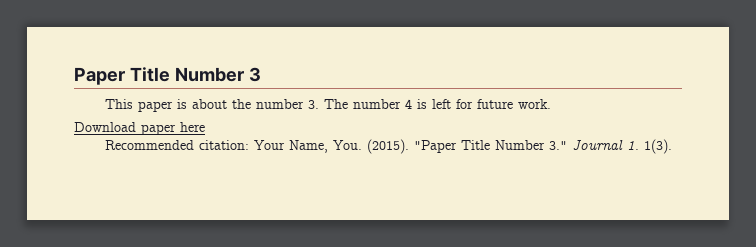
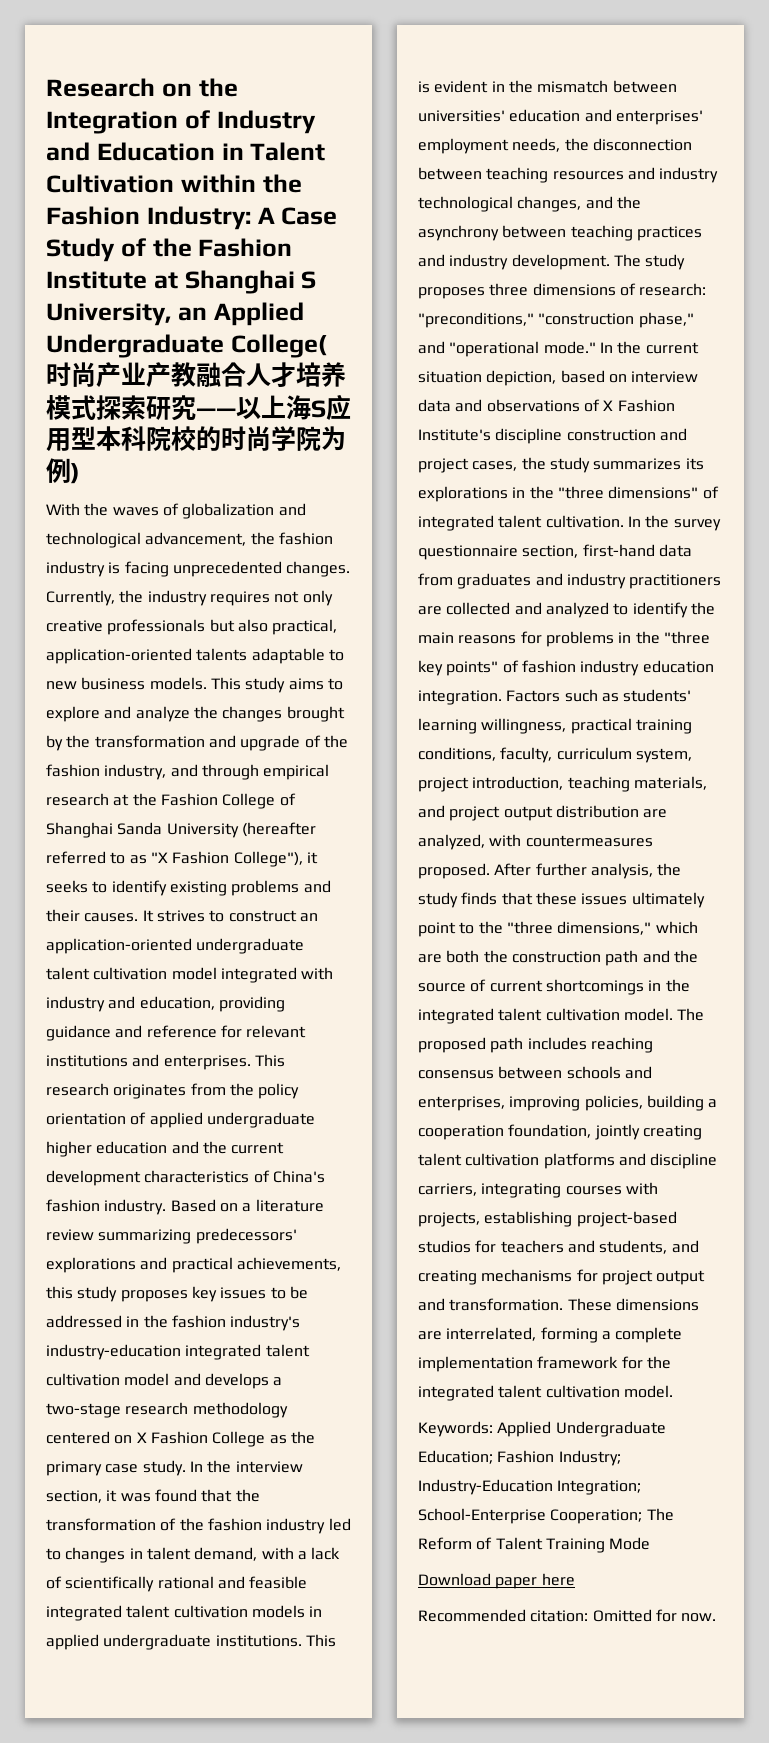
- Paper Title Number 3
- This paper is about the number 3. The number 4 is left for future work.
+ Research on the Integration of Industry and Education in Talent Cultivation within the Fashion Industry: A Case Study of the Fashion Institute at Shanghai S University, an Applied Undergraduate College(时尚产业产教融合人才培养模式探索研究——以上海S应用型本科院校的时尚学院为例)
+ With the waves of globalization and technological advancement, the fashion industry is facing unprecedented changes. Currently, the industry requires not only creative professionals but also practical, application-oriented talents adaptable to new business models. This study aims to explore and analyze the changes brought by the transformation and upgrade of the fashion industry, and through empirical research at the Fashion College of Shanghai Sanda University (hereafter referred to as "X Fashion College"), it seeks to identify existing problems and their causes. It strives to construct an application-oriented undergraduate talent cultivation model integrated with industry and education, providing guidance and reference for relevant institutions and enterprises. This research originates from the policy orientation of applied undergraduate higher education and the current development characteristics of China's fashion industry. Based on a literature review summarizing predecessors' explorations and practical achievements, this study proposes key issues to be addressed in the fashion industry's industry-education integrated talent cultivation model and develops a two-stage research methodology centered on X Fashion College as the primary case study. In the interview section, it was found that the transformation of the fashion industry led to changes in talent demand, with a lack of scientifically rational and feasible integrated talent cultivation models in applied undergraduate institutions. This is evident in the mismatch between universities' education and enterprises' employment needs, the disconnection between teaching resources and industry technological changes, and the asynchrony between teaching practices and industry development. The study proposes three dimensions of research: "preconditions," "construction phase," and "operational mode." In the current situation depiction, based on interview data and observations of X Fashion Institute's discipline construction and project cases, the study summarizes its explorations in the "three dimensions" of integrated talent cultivation. In the survey questionnaire section, first-hand data from graduates and industry practitioners are collected and analyzed to identify the main reasons for problems in the "three key points" of fashion industry education integration. Factors such as students' learning willingness, practical training conditions, faculty, curriculum system, project introduction, teaching materials, and project output distribution are analyzed, with countermeasures proposed. After further analysis, the study finds that these issues ultimately point to the "three dimensions," which are both the construction path and the source of current shortcomings in the integrated talent cultivation model. The proposed path includes reaching consensus between schools and enterprises, improving policies, building a cooperation foundation, jointly creating talent cultivation platforms and discipline carriers, integrating courses with projects, establishing project-based studios for teachers and students, and creating mechanisms for project output and transformation. These dimensions are interrelated, forming a complete implementation framework for the integrated talent cultivation model.
+ Keywords: Applied Undergraduate Education; Fashion Industry; Industry-Education Integration; School-Enterprise Cooperation; The Reform of Talent Training Mode
- Recommended citation: Your Name, You. (2015). "Paper Title Number 3." Journal 1. 1(3).
+ Recommended citation: Omitted for now.

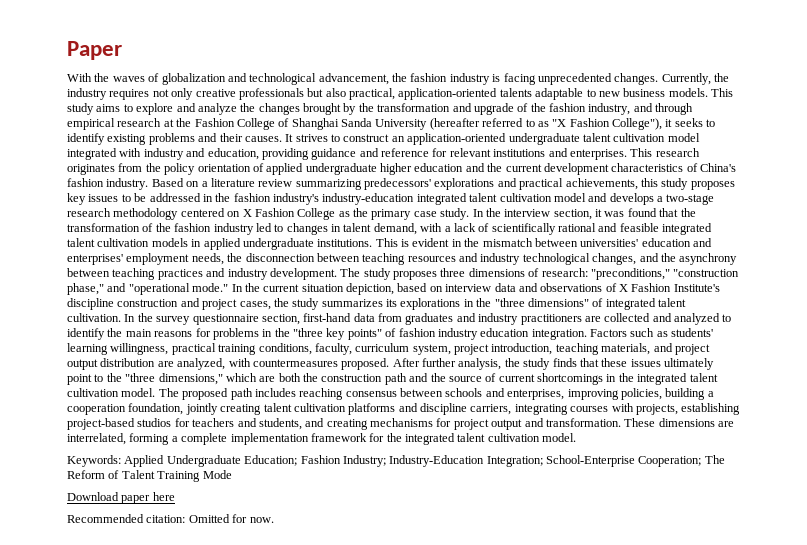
- Research on the Integration of Industry and Education in Talent Cultivation within the Fashion Industry: A Case Study of the Fashion Institute at Shanghai S University, an Applied Undergraduate College(时尚产业产教融合人才培养模式探索研究——以上海S应用型本科院校的时尚学院为例)
+ Paper

